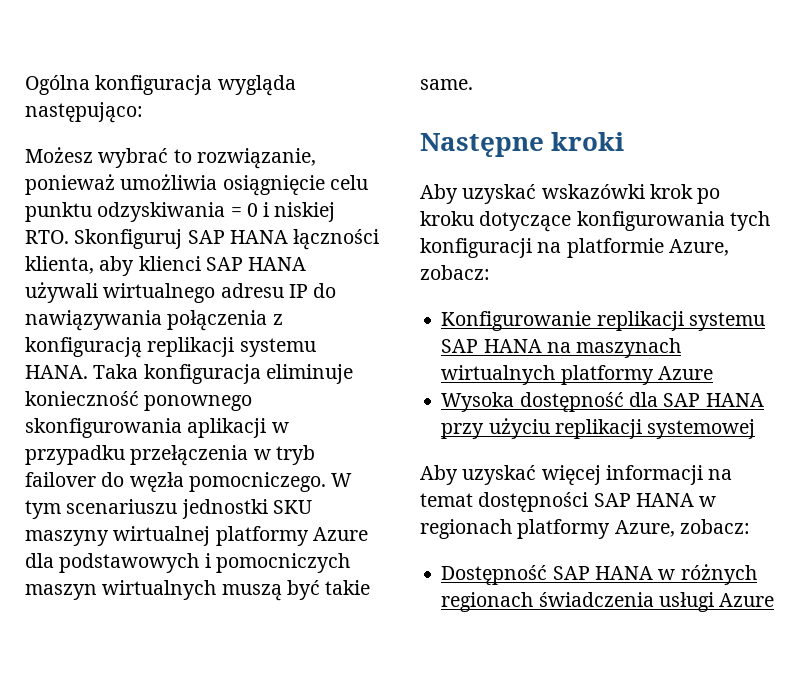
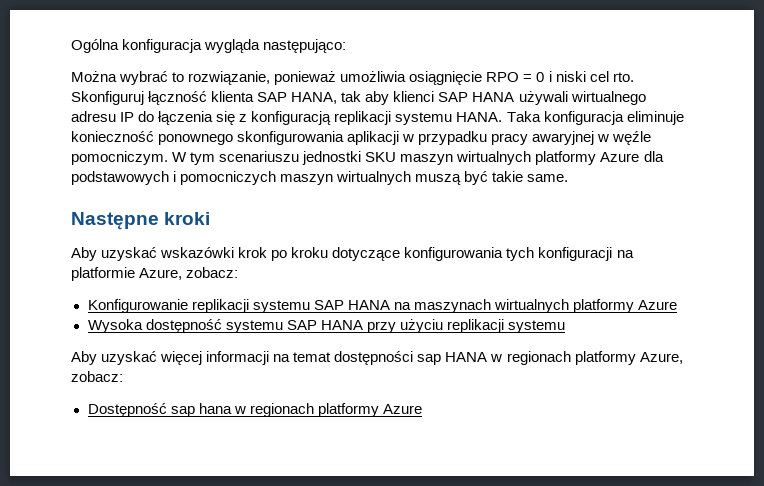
- Możesz wybrać to rozwiązanie, ponieważ umożliwia osiągnięcie celu punktu odzyskiwania = 0 i niskiej RTO. Skonfiguruj SAP HANA łączności klienta, aby klienci SAP HANA używali wirtualnego adresu IP do nawiązywania połączenia z konfiguracją replikacji systemu HANA.
+ Można wybrać to rozwiązanie, ponieważ umożliwia osiągnięcie RPO = 0 i niski cel rto. Skonfiguruj łączność klienta SAP HANA, tak aby klienci SAP HANA używali wirtualnego adresu IP do łączenia się z konfiguracją replikacji systemu HANA.
- Taka konfiguracja eliminuje konieczność ponownego skonfigurowania aplikacji w przypadku przełączenia w tryb failover do węzła pomocniczego.
+ Taka konfiguracja eliminuje konieczność ponownego skonfigurowania aplikacji w przypadku pracy awaryjnej w węźle pomocniczym.
- W tym scenariuszu jednostki SKU maszyny wirtualnej platformy Azure dla podstawowych i pomocniczych maszyn wirtualnych muszą być takie same.
+ W tym scenariuszu jednostki SKU maszyn wirtualnych platformy Azure dla podstawowych i pomocniczych maszyn wirtualnych muszą być takie same.
- Wysoka dostępność dla SAP HANA przy użyciu replikacji systemowej
+ Wysoka dostępność systemu SAP HANA przy użyciu replikacji systemu
- Aby uzyskać więcej informacji na temat dostępności SAP HANA w regionach platformy Azure, zobacz:
+ Aby uzyskać więcej informacji na temat dostępności sap HANA w regionach platformy Azure, zobacz:
- Dostępność SAP HANA w różnych regionach świadczenia usługi Azure
+ Dostępność sap hana w regionach platformy Azure

